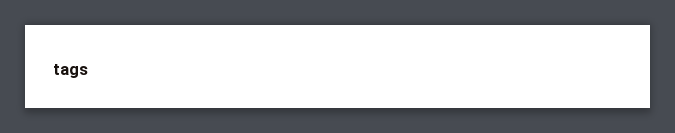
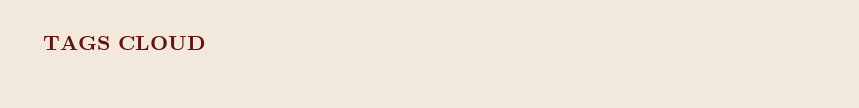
- tags
+ TAGS CLOUD

